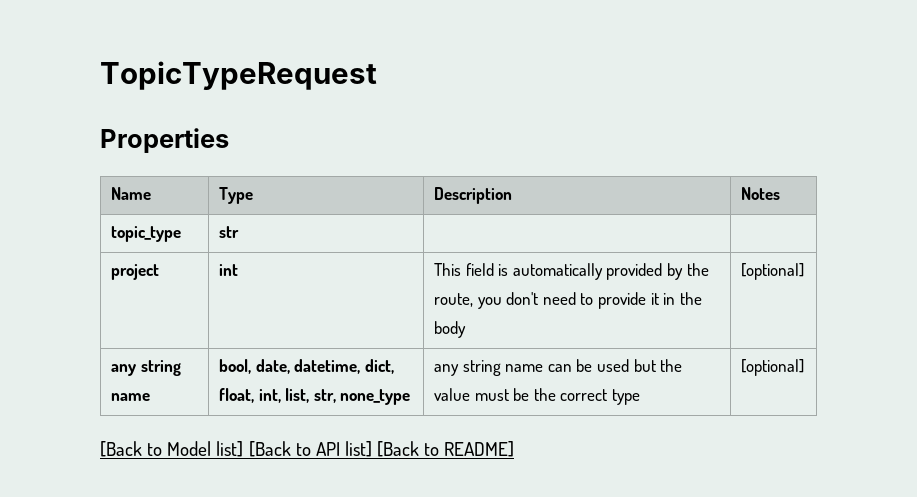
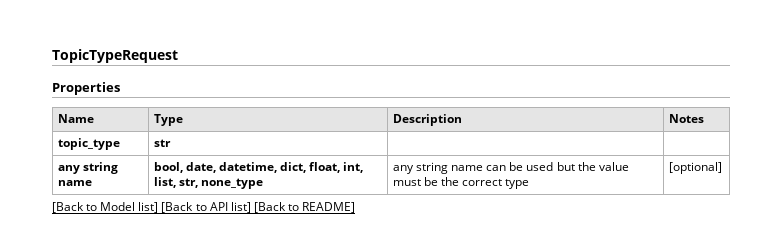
- project | int | This field is automatically provided by the route, you don't need to provide it in the body | [optional]

